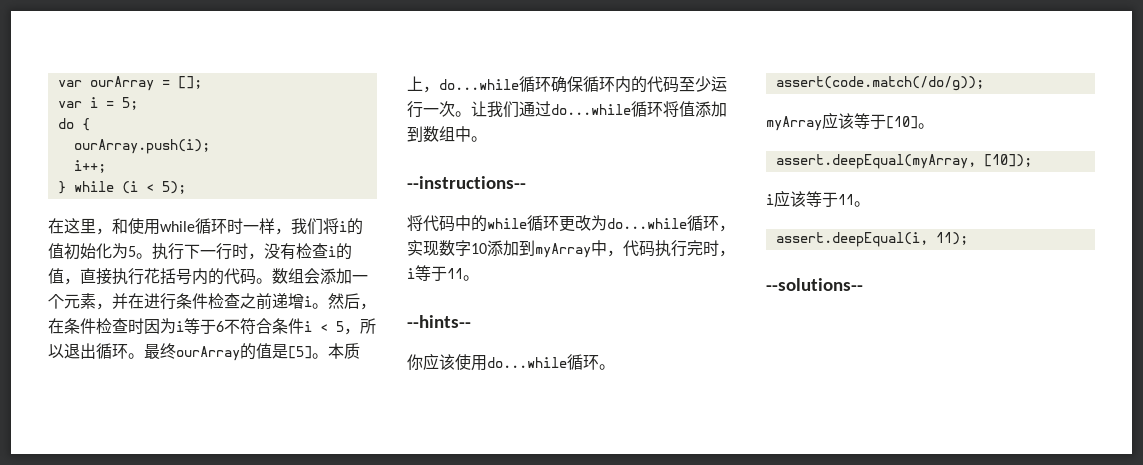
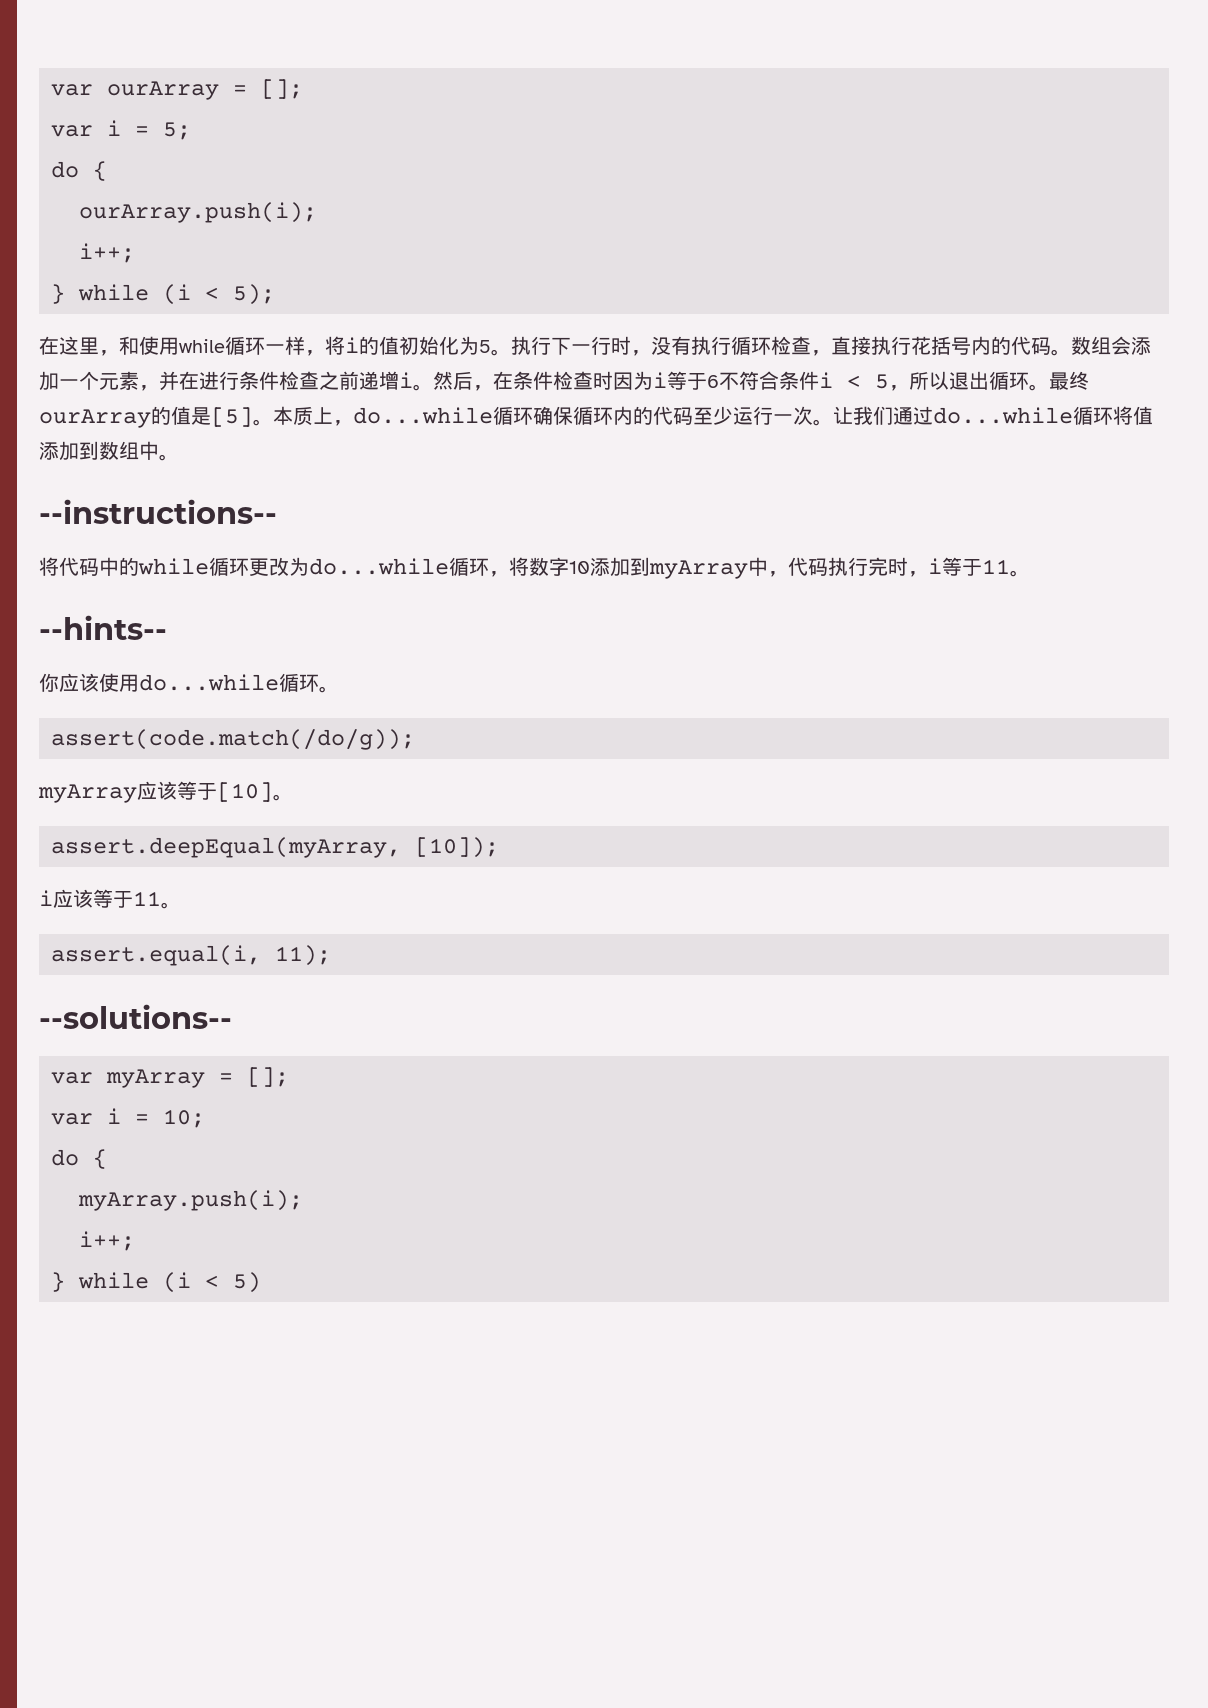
- 在这里，和使用while循环时一样，我们将i的值初始化为5。
+ 在这里，和使用while循环一样，将i的值初始化为5。
- 执行下一行时，没有检查i的值，直接执行花括号内的代码。
+ 执行下一行时，没有执行循环检查，直接执行花括号内的代码。
- 将代码中的while循环更改为do...while循环，实现数字10添加到myArray中，代码执行完时，i等于11。
+ 将代码中的while循环更改为do...while循环，将数字10添加到myArray中，代码执行完时，i等于11。
- assert.deepEqual(i, 11);
+ assert.equal(i, 11);
+ var myArray = [];
+ var i = 10;
+ do {
+ myArray.push(i);
+ i++;
+ } while (i < 5)

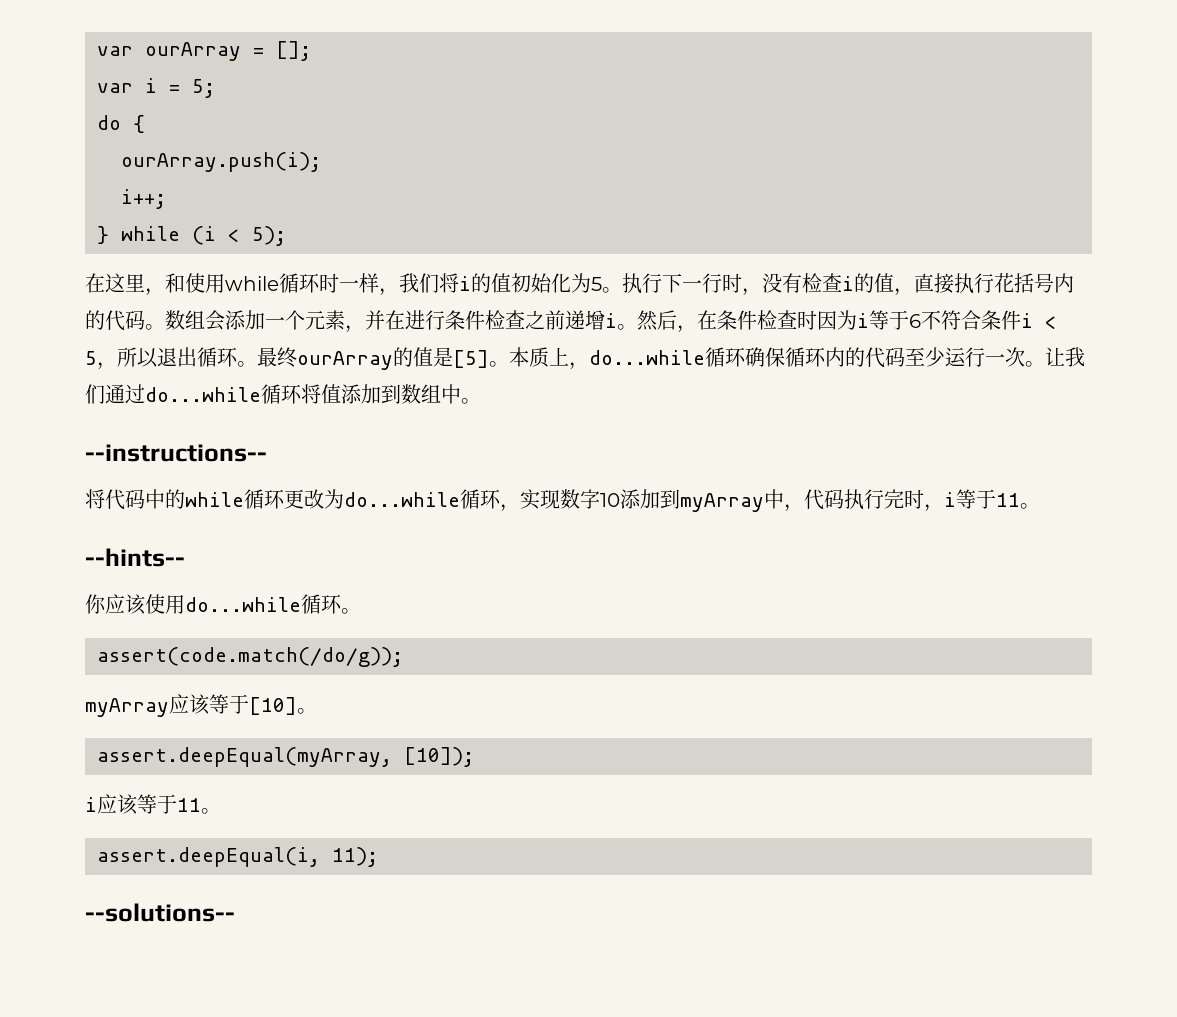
- 在这里，和使用while循环一样，将i的值初始化为5。
+ 在这里，和使用while循环时一样，我们将i的值初始化为5。
- 执行下一行时，没有执行循环检查，直接执行花括号内的代码。
+ 执行下一行时，没有检查i的值，直接执行花括号内的代码。
- 将代码中的while循环更改为do...while循环，将数字10添加到myArray中，代码执行完时，i等于11。
+ 将代码中的while循环更改为do...while循环，实现数字10添加到myArray中，代码执行完时，i等于11。
- assert.equal(i, 11);
+ assert.deepEqual(i, 11);
- var myArray = [];
- var i = 10;
- do {
- myArray.push(i);
- i++;
- } while (i < 5)

